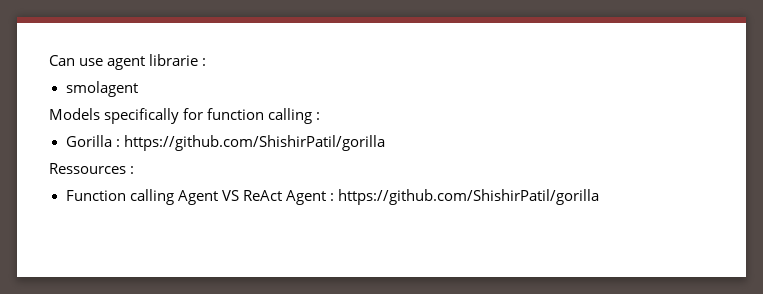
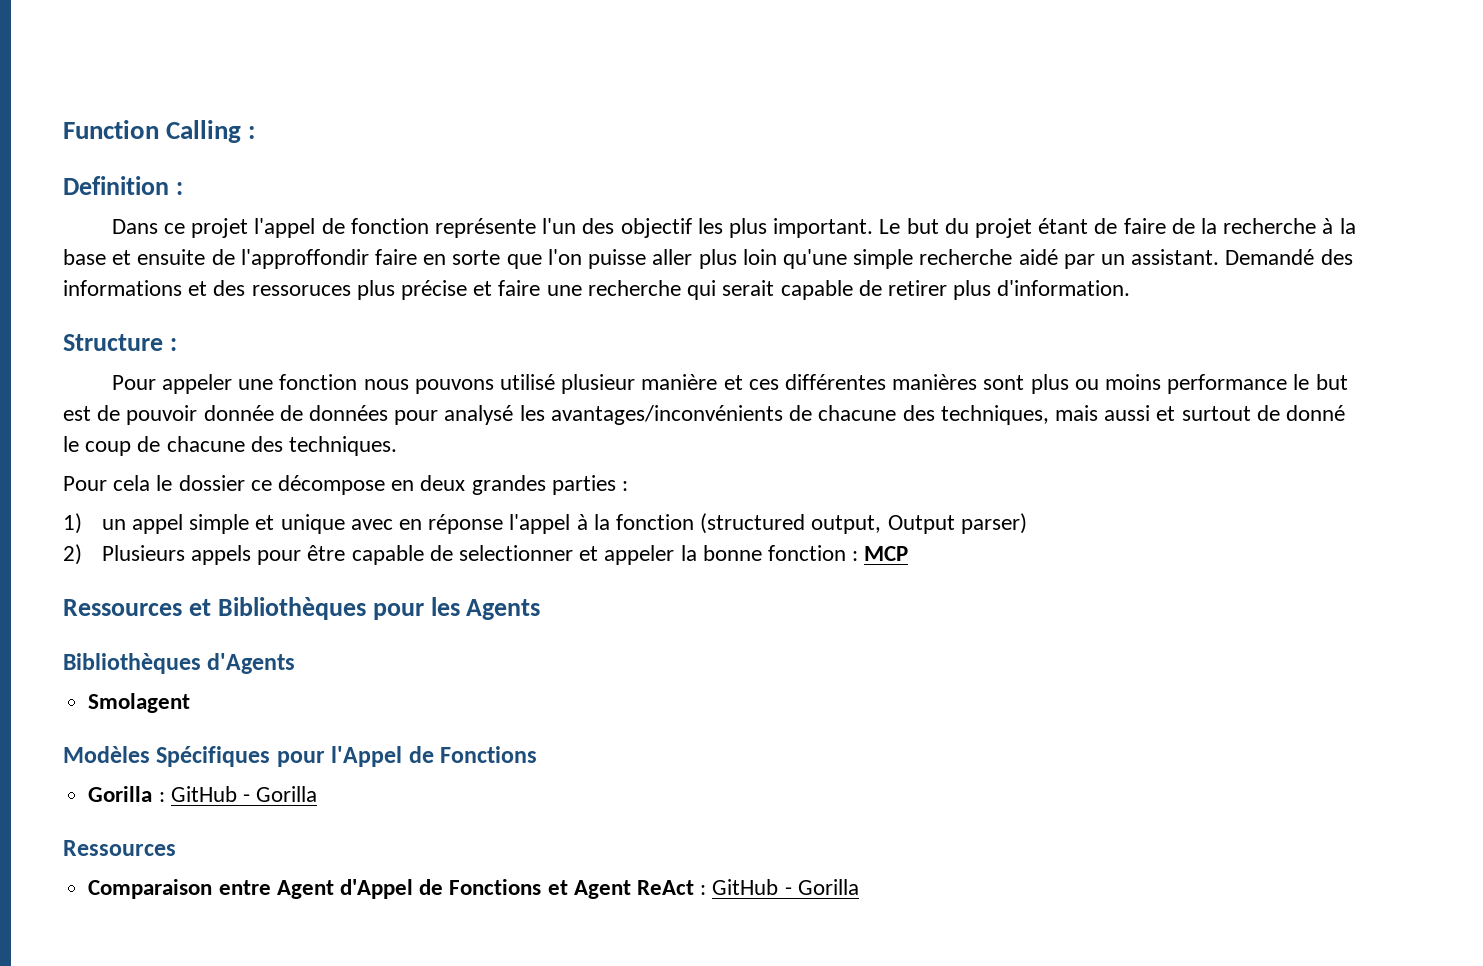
- Can use agent librarie :
- smolagent
- Models specifically for function calling :
- Gorilla : https://github.com/ShishirPatil/gorilla
- Ressources :
- Function calling Agent VS ReAct Agent : https://github.com/ShishirPatil/gorilla
+ Function Calling :
+ Definition :
+ Dans ce projet l'appel de fonction représente l'un des objectif les plus important. Le but du projet étant de faire de la recherche à la base et ensuite de l'approffondir faire en sorte que l'on puisse aller plus loin qu'une simple recherche aidé par un assistant. Demandé des informations et des ressoruces plus précise et faire une recherche qui serait capable de retirer plus d'information.
+ Structure :
+ Pour appeler une fonction nous pouvons utilisé plusieur manière et ces différentes manières sont plus ou moins performance le but est de pouvoir donnée de données pour analysé les avantages/inconvénients de chacune des techniques, mais aussi et surtout de donné le coup de chacune des techniques.
+ Pour cela le dossier ce décompose en deux grandes parties :
+ 1) un appel simple et unique avec en réponse l'appel à la fonction (structured output, Output parser)
+ 2) Plusieurs appels pour être capable de selectionner et appeler la bonne fonction : MCP
+ Ressources et Bibliothèques pour les Agents
+ Bibliothèques d'Agents
+ Smolagent
+ Modèles Spécifiques pour l'Appel de Fonctions
+ Gorilla : GitHub - Gorilla
+ Ressources
+ Comparaison entre Agent d'Appel de Fonctions et Agent ReAct : GitHub - Gorilla

